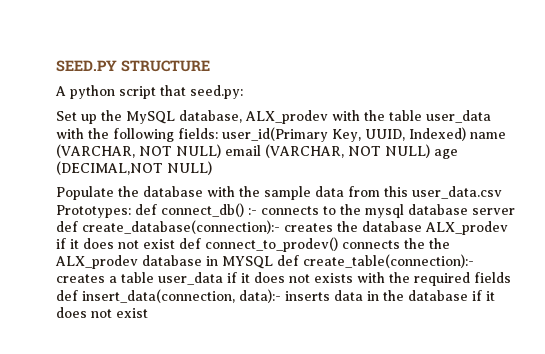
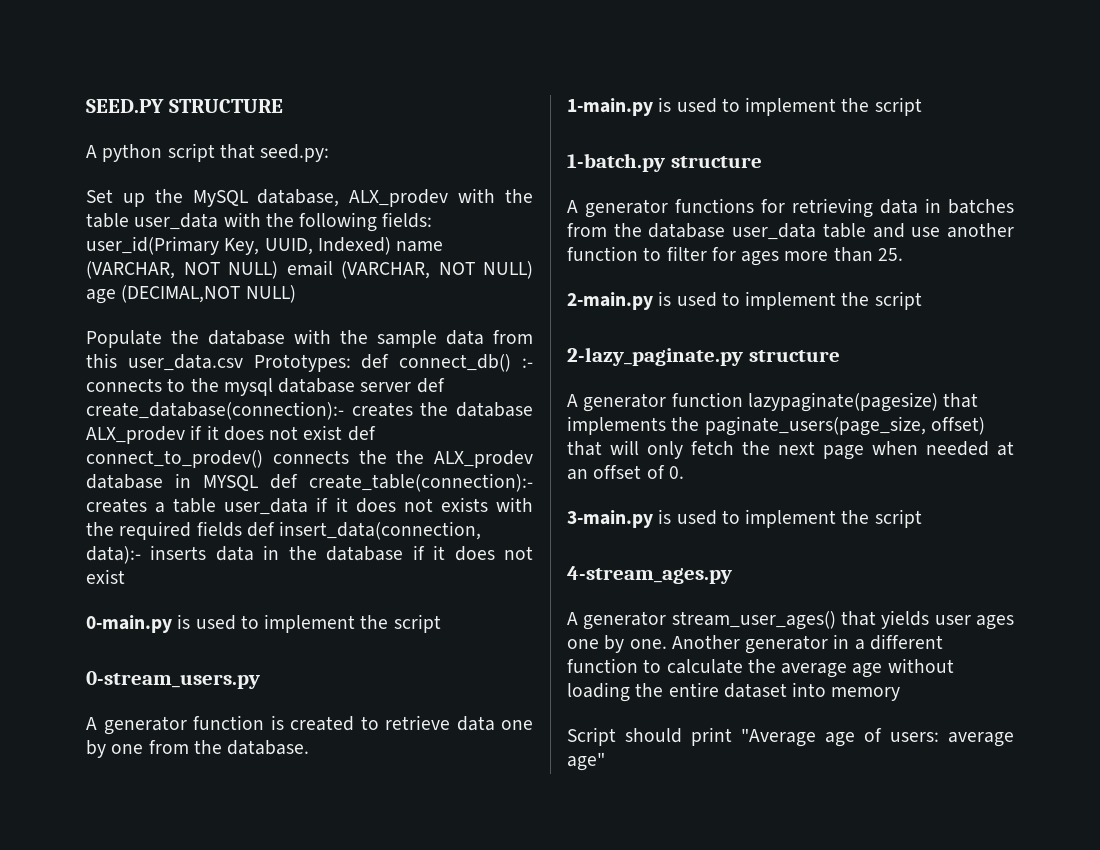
+ 0-main.py is used to implement the script
+ 0-stream_users.py
+ A generator function is created to retrieve data one by one from the database.
+ 1-main.py is used to implement the script
+ 1-batch.py structure
+ A generator functions for retrieving data in batches from the database user_data table and use another function to filter for ages more than 25.
+ 2-main.py is used to implement the script
+ 2-lazy_paginate.py structure
+ A generator function lazypaginate(pagesize) that implements the paginate_users(page_size, offset) that will only fetch the next page when needed at an offset of 0.
+ 3-main.py is used to implement the script
+ 4-stream_ages.py
+ A generator stream_user_ages() that yields user ages one by one. Another generator in a different function to calculate the average age without loading the entire dataset into memory
+ Script should print "Average age of users: average age"

